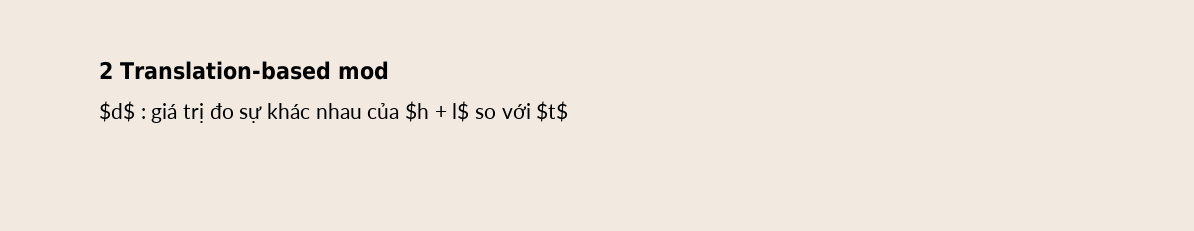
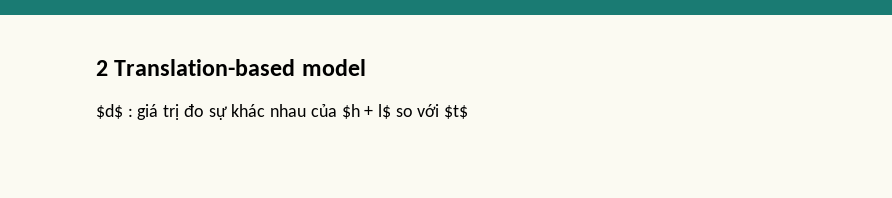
- 2 Translation-based mod
+ 2 Translation-based model

